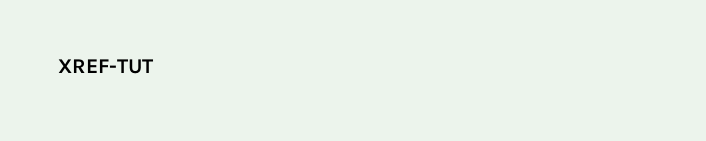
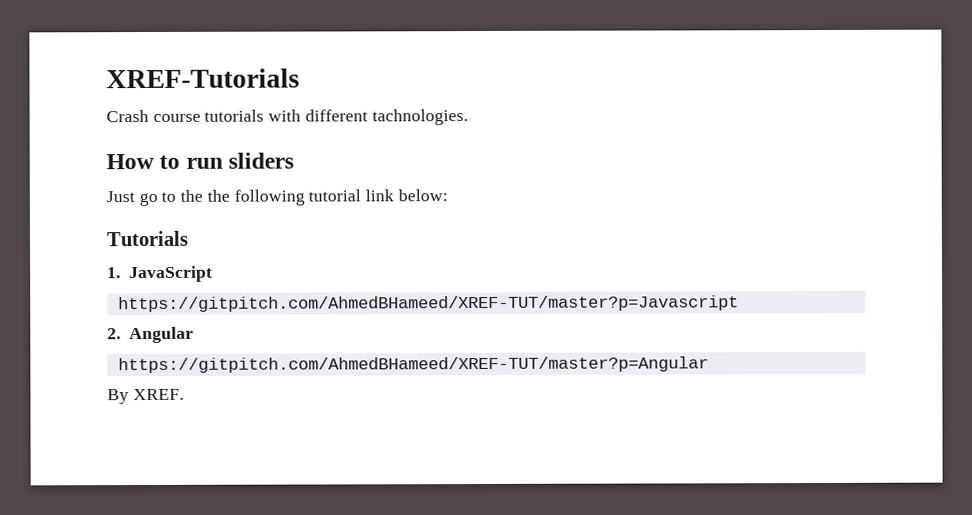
- XREF-TUT
+ XREF-Tutorials
+ Crash course tutorials with different tachnologies.
+ How to run sliders
+ Just go to the the following tutorial link below:
+ Tutorials
+ 1. JavaScript
+ https://gitpitch.com/AhmedBHameed/XREF-TUT/master?p=Javascript
+ 2. Angular
+ https://gitpitch.com/AhmedBHameed/XREF-TUT/master?p=Angular
+ By XREF.

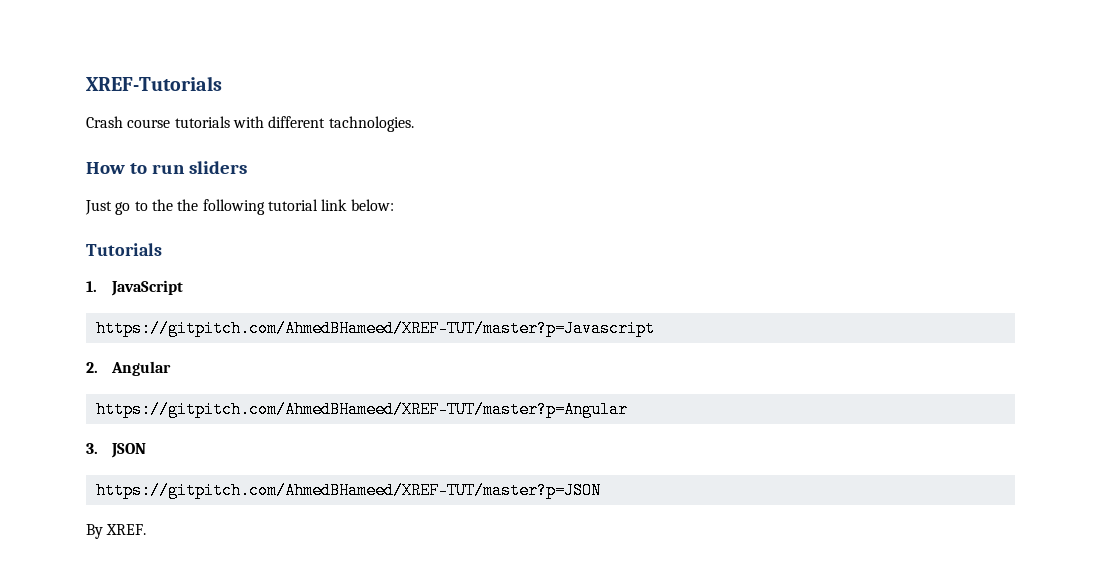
+ 3. JSON
+ https://gitpitch.com/AhmedBHameed/XREF-TUT/master?p=JSON

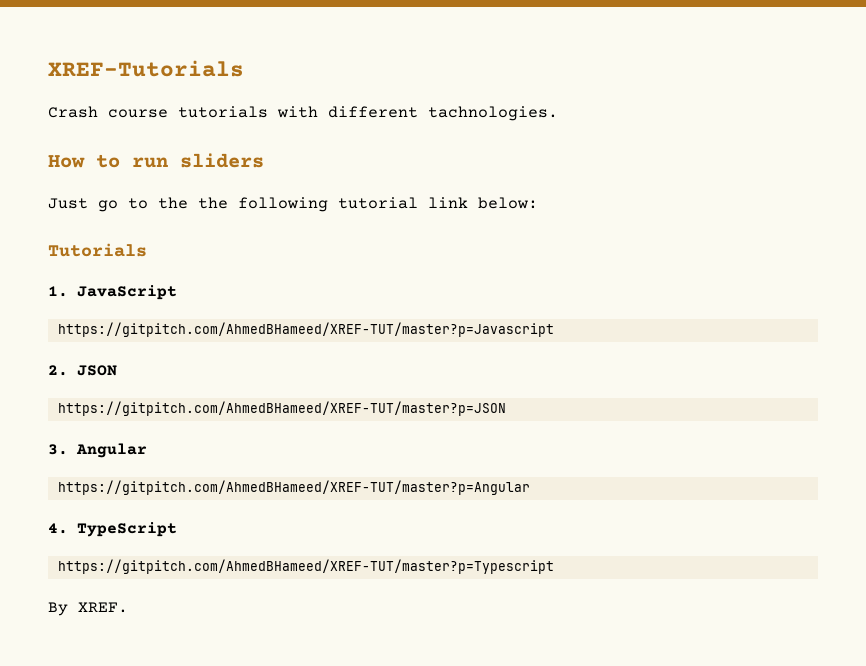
- 2. Angular
+ 2. JSON
+ https://gitpitch.com/AhmedBHameed/XREF-TUT/master?p=JSON
+ 3. Angular
- 3. JSON
- https://gitpitch.com/AhmedBHameed/XREF-TUT/master?p=JSON
+ 4. TypeScript
+ https://gitpitch.com/AhmedBHameed/XREF-TUT/master?p=Typescript

